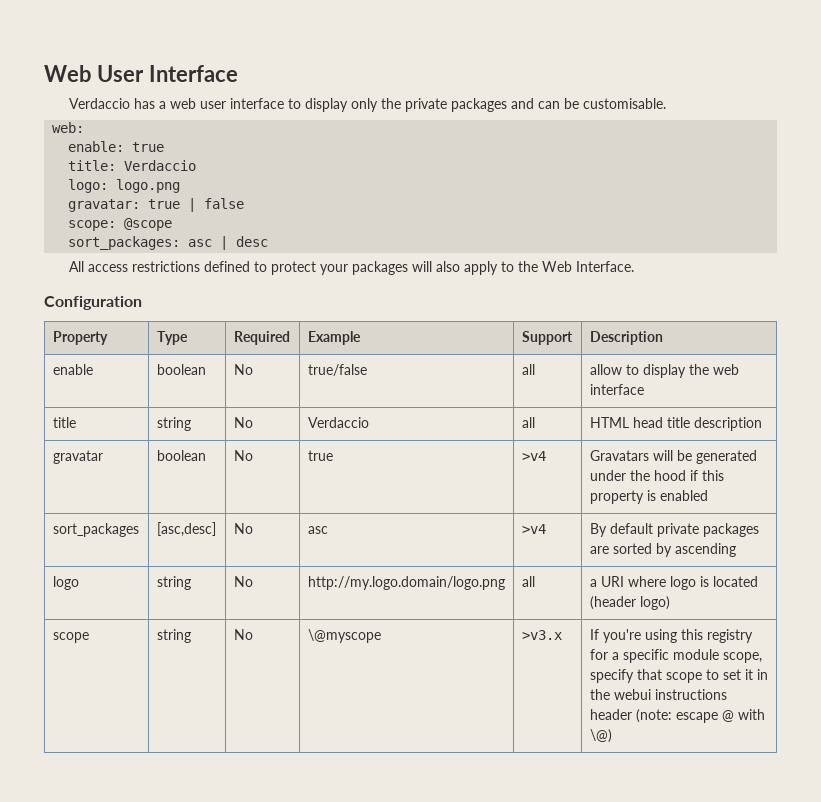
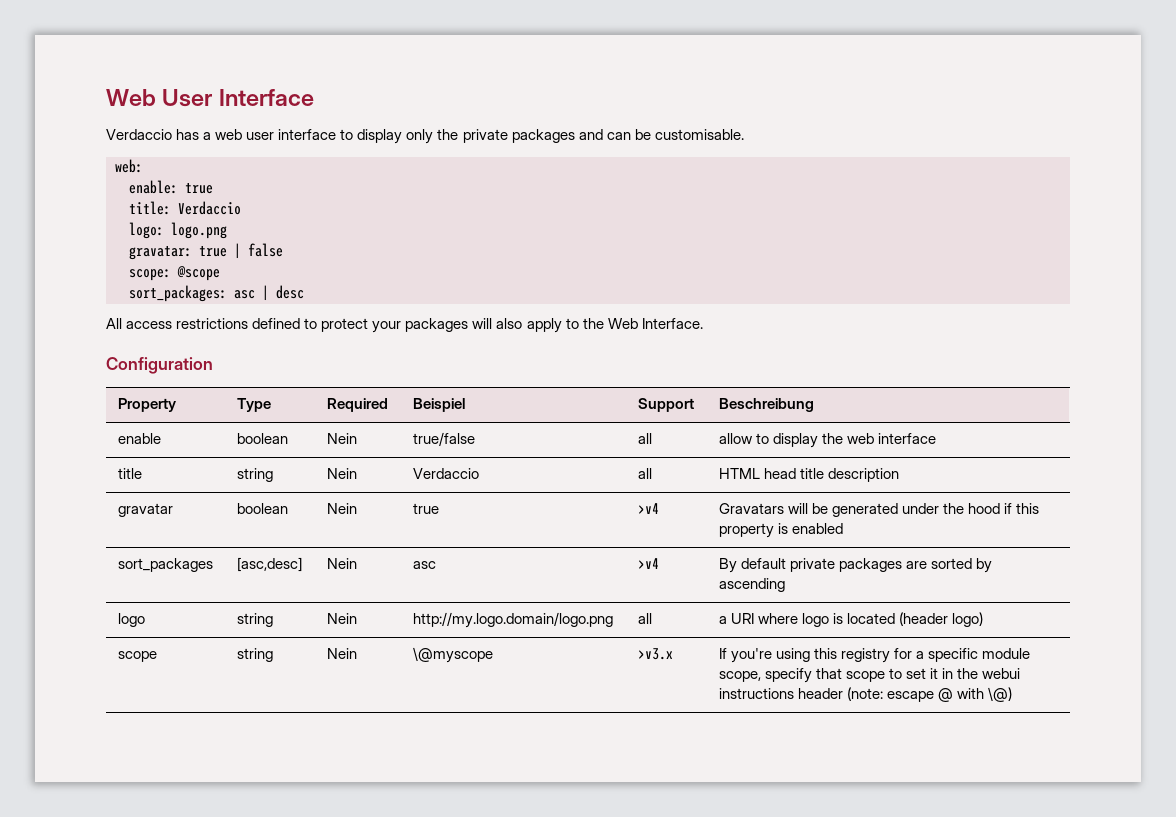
- Property | Type | Required | Example | Support | Description
+ Property | Type | Required | Beispiel | Support | Beschreibung
- enable | boolean | No | true/false | all | allow to display the web interface
+ enable | boolean | Nein | true/false | all | allow to display the web interface
- title | string | No | Verdaccio | all | HTML head title description
+ title | string | Nein | Verdaccio | all | HTML head title description
- gravatar | boolean | No | true | >v4 | Gravatars will be generated under the hood if this property is enabled
+ gravatar | boolean | Nein | true | >v4 | Gravatars will be generated under the hood if this property is enabled
- sort_packages | [asc,desc] | No | asc | >v4 | By default private packages are sorted by ascending
+ sort_packages | [asc,desc] | Nein | asc | >v4 | By default private packages are sorted by ascending
- logo | string | No | http://my.logo.domain/logo.png | all | a URI where logo is located (header logo)
+ logo | string | Nein | http://my.logo.domain/logo.png | all | a URI where logo is located (header logo)
- scope | string | No | \@myscope | >v3.x | If you're using this registry for a specific module scope, specify that scope to set it in the webui instructions header (note: escape @ with \@)
+ scope | string | Nein | \@myscope | >v3.x | If you're using this registry for a specific module scope, specify that scope to set it in the webui instructions header (note: escape @ with \@)

